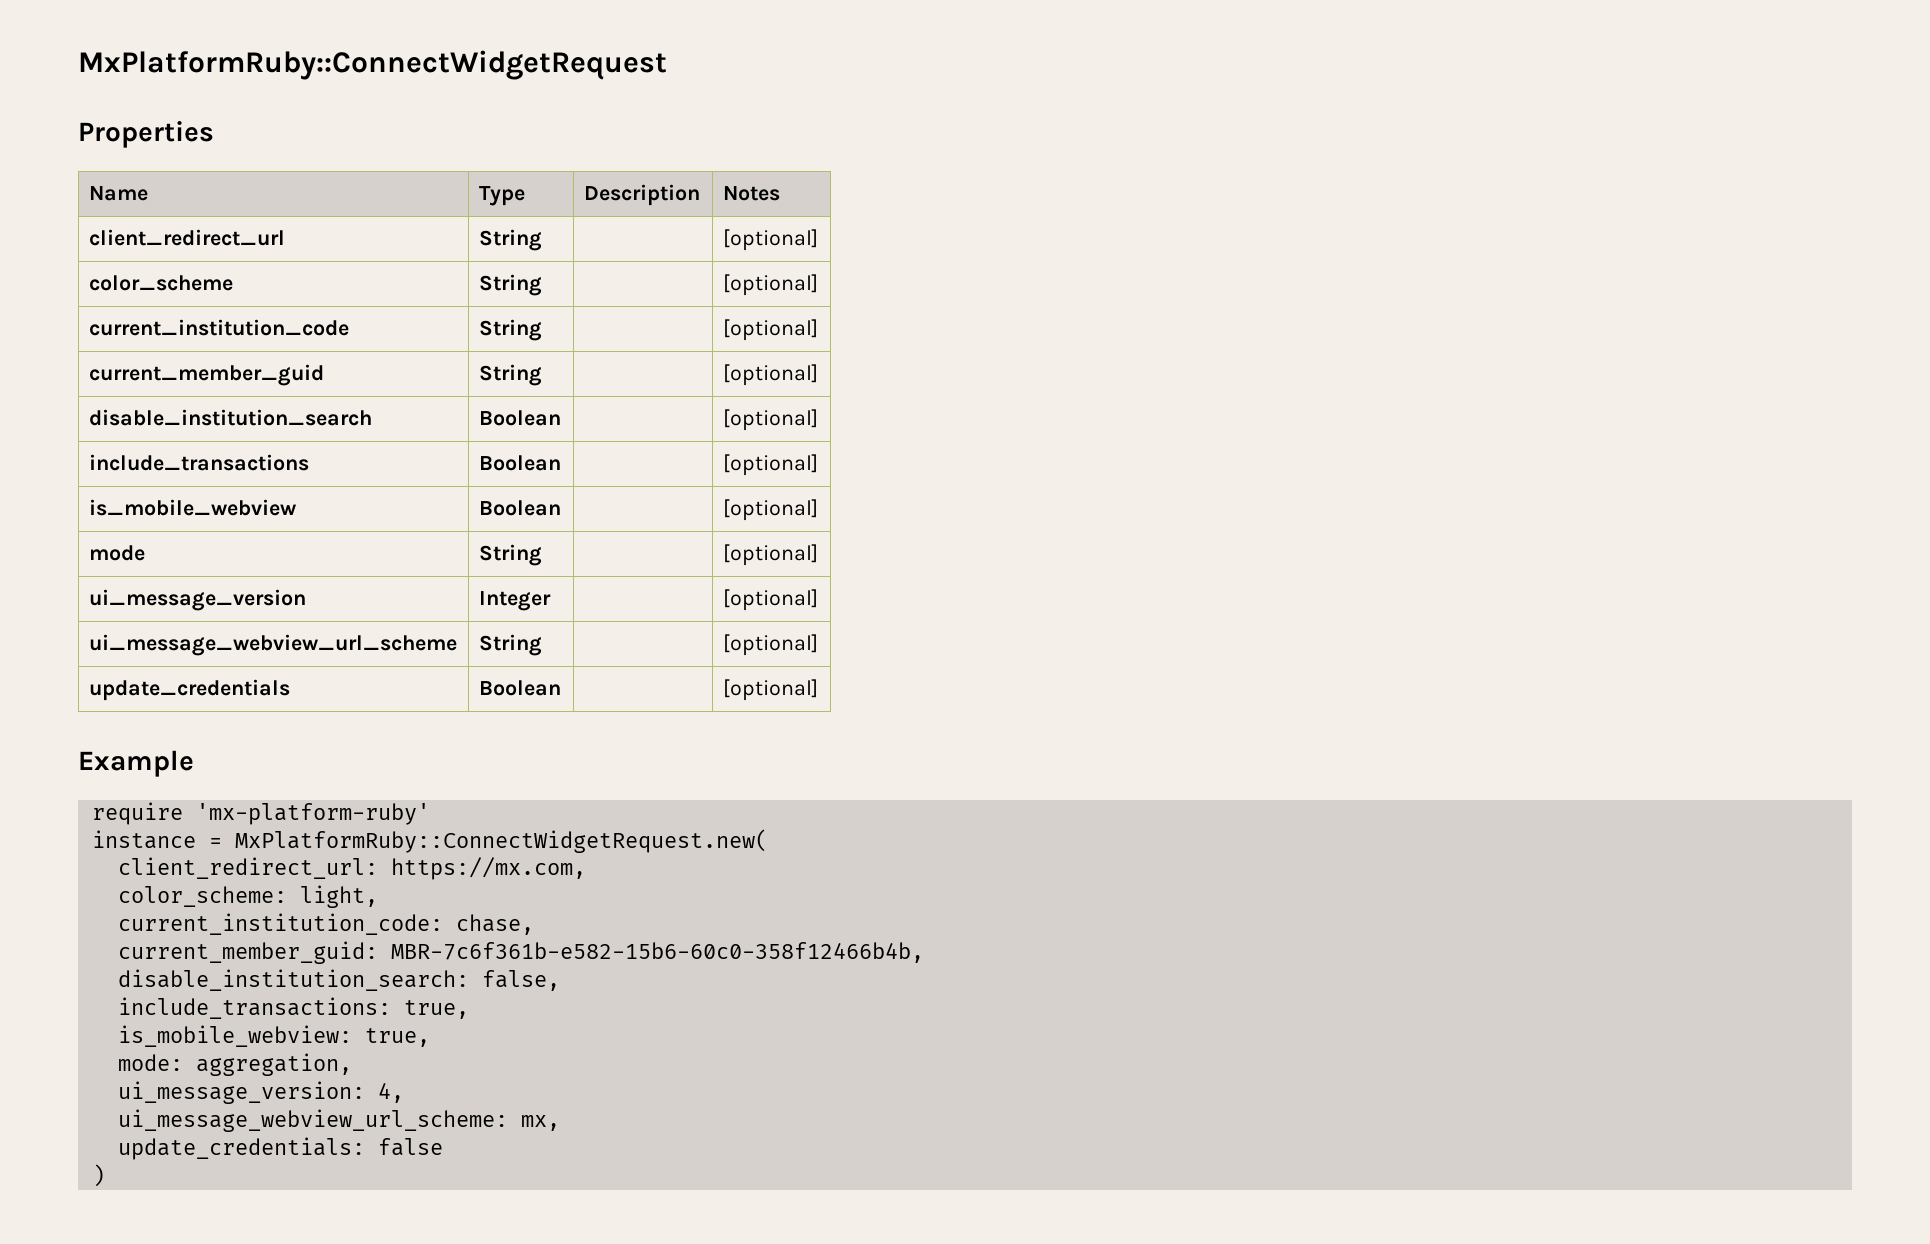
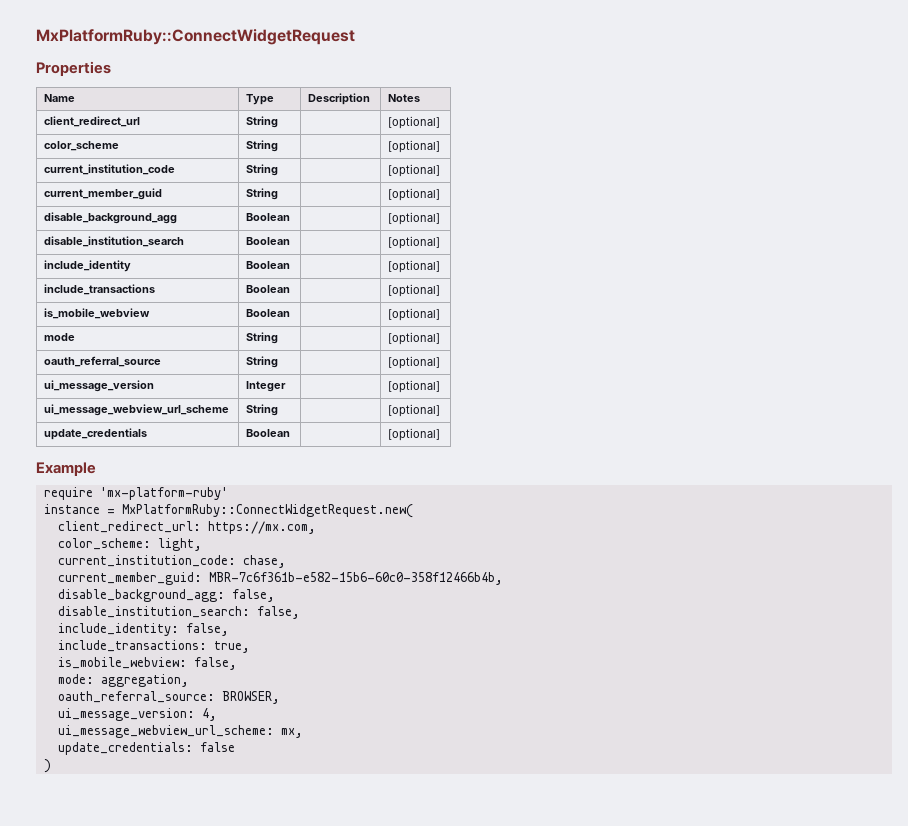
+ disable_background_agg | Boolean | | [optional]
+ include_identity | Boolean | | [optional]
+ oauth_referral_source | String | | [optional]
+ disable_background_agg: false,
+ include_identity: false,
- is_mobile_webview: true,
+ is_mobile_webview: false,
+ oauth_referral_source: BROWSER,

